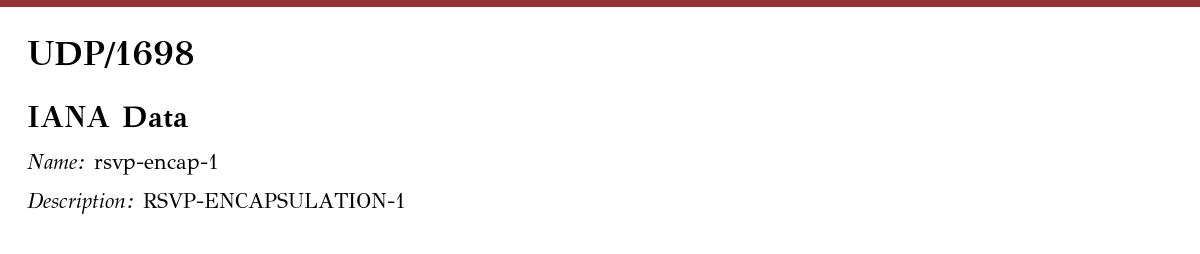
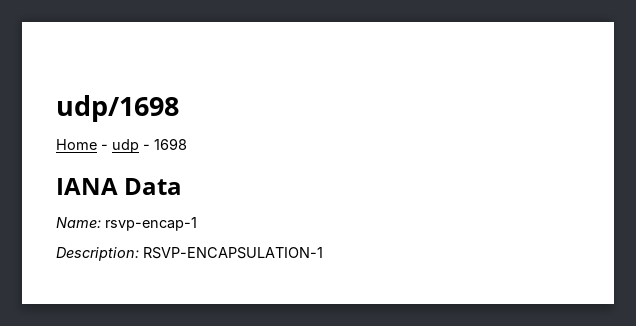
- UDP/1698
+ udp/1698
+ Home - udp - 1698

